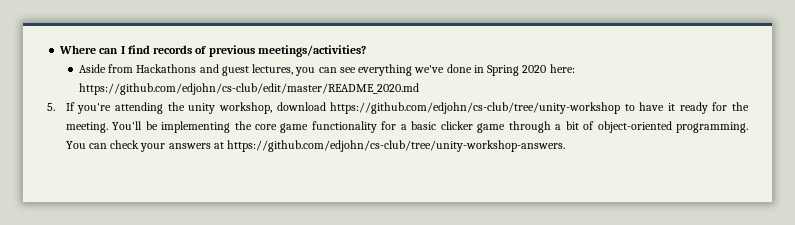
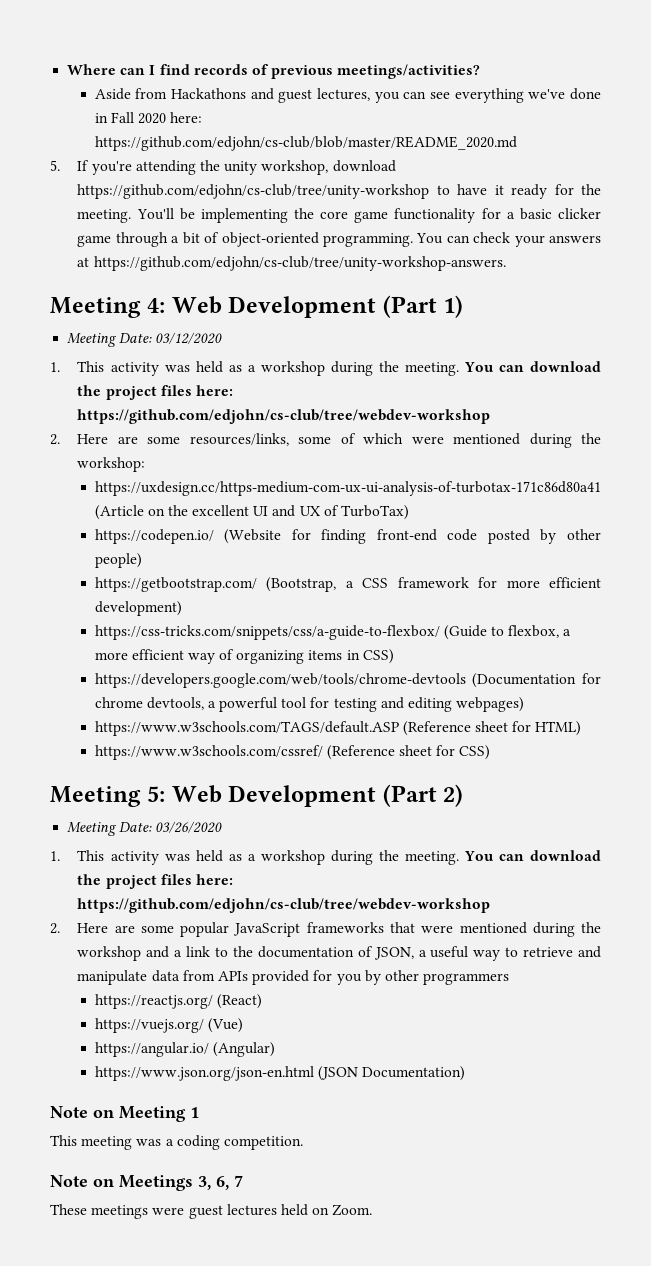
- Aside from Hackathons and guest lectures, you can see everything we've done in Spring 2020 here: https://github.com/edjohn/cs-club/edit/master/README_2020.md
+ Aside from Hackathons and guest lectures, you can see everything we've done in Fall 2020 here: https://github.com/edjohn/cs-club/blob/master/README_2020.md
+ Meeting 4: Web Development (Part 1)
+ Meeting Date: 03/12/2020
+ 1. This activity was held as a workshop during the meeting. You can download the project files here: https://github.com/edjohn/cs-club/tree/webdev-workshop
+ 2. Here are some resources/links, some of which were mentioned during the workshop:
+ https://uxdesign.cc/https-medium-com-ux-ui-analysis-of-turbotax-171c86d80a41 (Article on the excellent UI and UX of TurboTax)
+ https://codepen.io/ (Website for finding front-end code posted by other people)
+ https://getbootstrap.com/ (Bootstrap, a CSS framework for more efficient development)
+ https://css-tricks.com/snippets/css/a-guide-to-flexbox/ (Guide to flexbox, a more efficient way of organizing items in CSS)
+ https://developers.google.com/web/tools/chrome-devtools (Documentation for chrome devtools, a powerful tool for testing and editing webpages)
+ https://www.w3schools.com/TAGS/default.ASP (Reference sheet for HTML)
+ https://www.w3schools.com/cssref/ (Reference sheet for CSS)
+ Meeting 5: Web Development (Part 2)
+ Meeting Date: 03/26/2020
+ 1. This activity was held as a workshop during the meeting. You can download the project files here: https://github.com/edjohn/cs-club/tree/webdev-workshop
+ 2. Here are some popular JavaScript frameworks that were mentioned during the workshop and a link to the documentation of JSON, a useful way to retrieve and manipulate data from APIs provided for you by other programmers
+ https://reactjs.org/ (React)
+ https://vuejs.org/ (Vue)
+ https://angular.io/ (Angular)
+ https://www.json.org/json-en.html (JSON Documentation)
+ Note on Meeting 1
+ This meeting was a coding competition.
+ Note on Meetings 3, 6, 7
+ These meetings were guest lectures held on Zoom.

